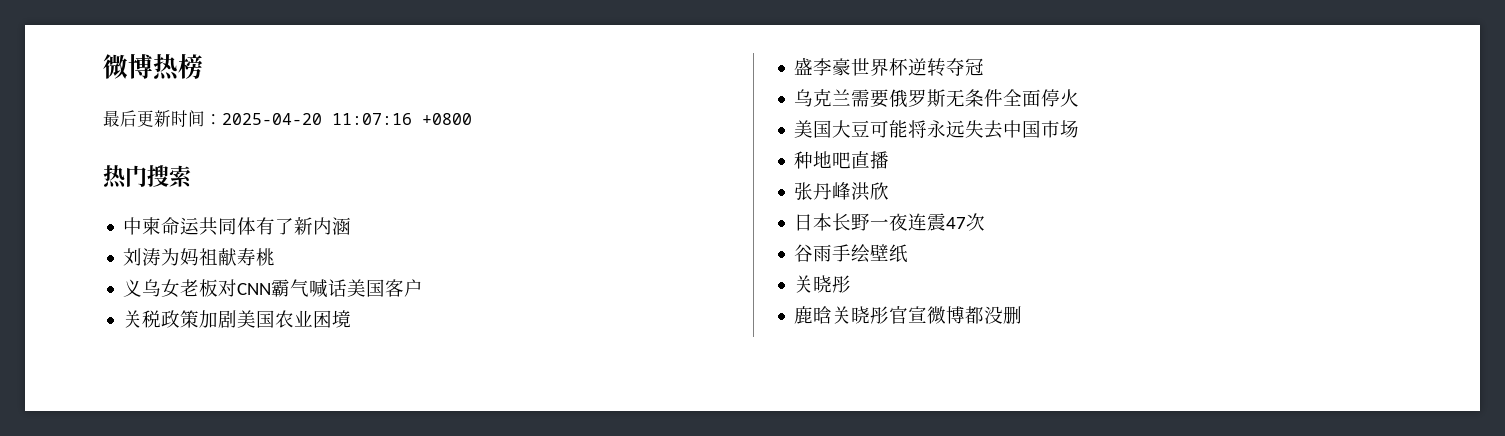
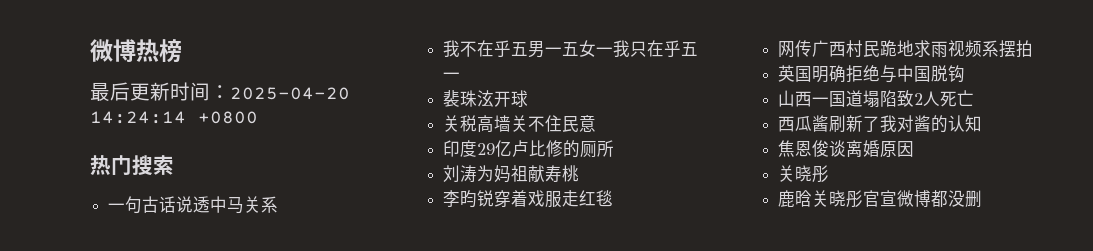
- 最后更新时间：2025-04-20 11:07:16 +0800
+ 最后更新时间：2025-04-20 14:24:14 +0800
- 中柬命运共同体有了新内涵
+ 一句古话说透中马关系
+ 我不在乎五男一五女一我只在乎五一
+ 裴珠泫开球
+ 关税高墙关不住民意
+ 印度29亿卢比修的厕所
  刘涛为妈祖献寿桃
- 义乌女老板对CNN霸气喊话美国客户
- 关税政策加剧美国农业困境
- 盛李豪世界杯逆转夺冠
- 乌克兰需要俄罗斯无条件全面停火
- 美国大豆可能将永远失去中国市场
- 种地吧直播
- 张丹峰洪欣
- 日本长野一夜连震47次
- 谷雨手绘壁纸
+ 李昀锐穿着戏服走红毯
+ 网传广西村民跪地求雨视频系摆拍
+ 英国明确拒绝与中国脱钩
+ 山西一国道塌陷致2人死亡
+ 西瓜酱刷新了我对酱的认知
+ 焦恩俊谈离婚原因

